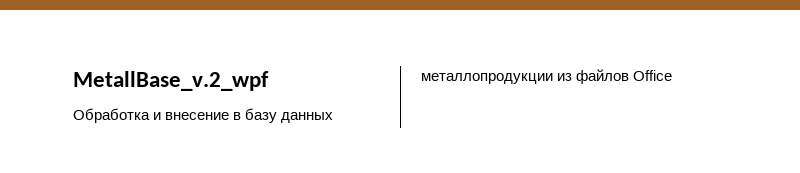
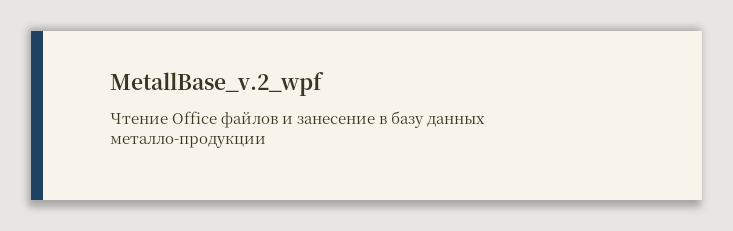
- Обработка и внесение в базу данных металлопродукции из файлов Office
+ Чтение Office файлов и занесение в базу данных металло-продукции

